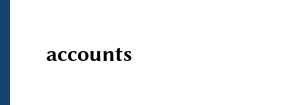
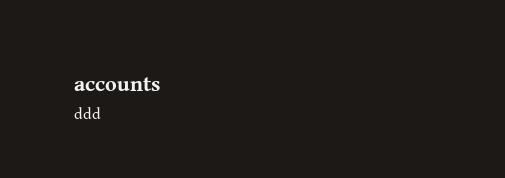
+ ddd

